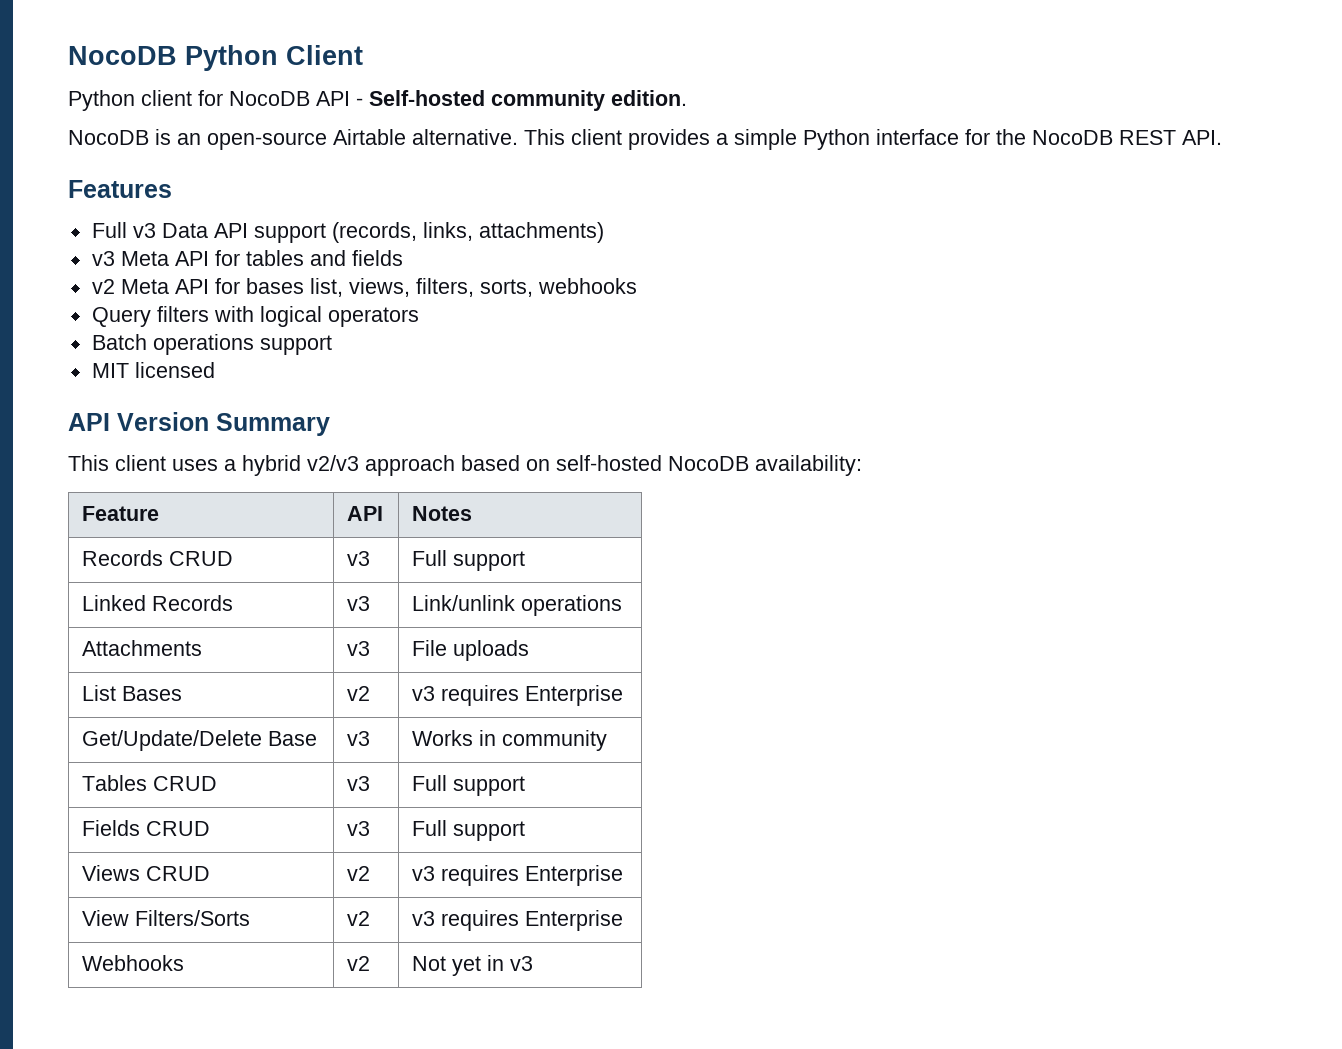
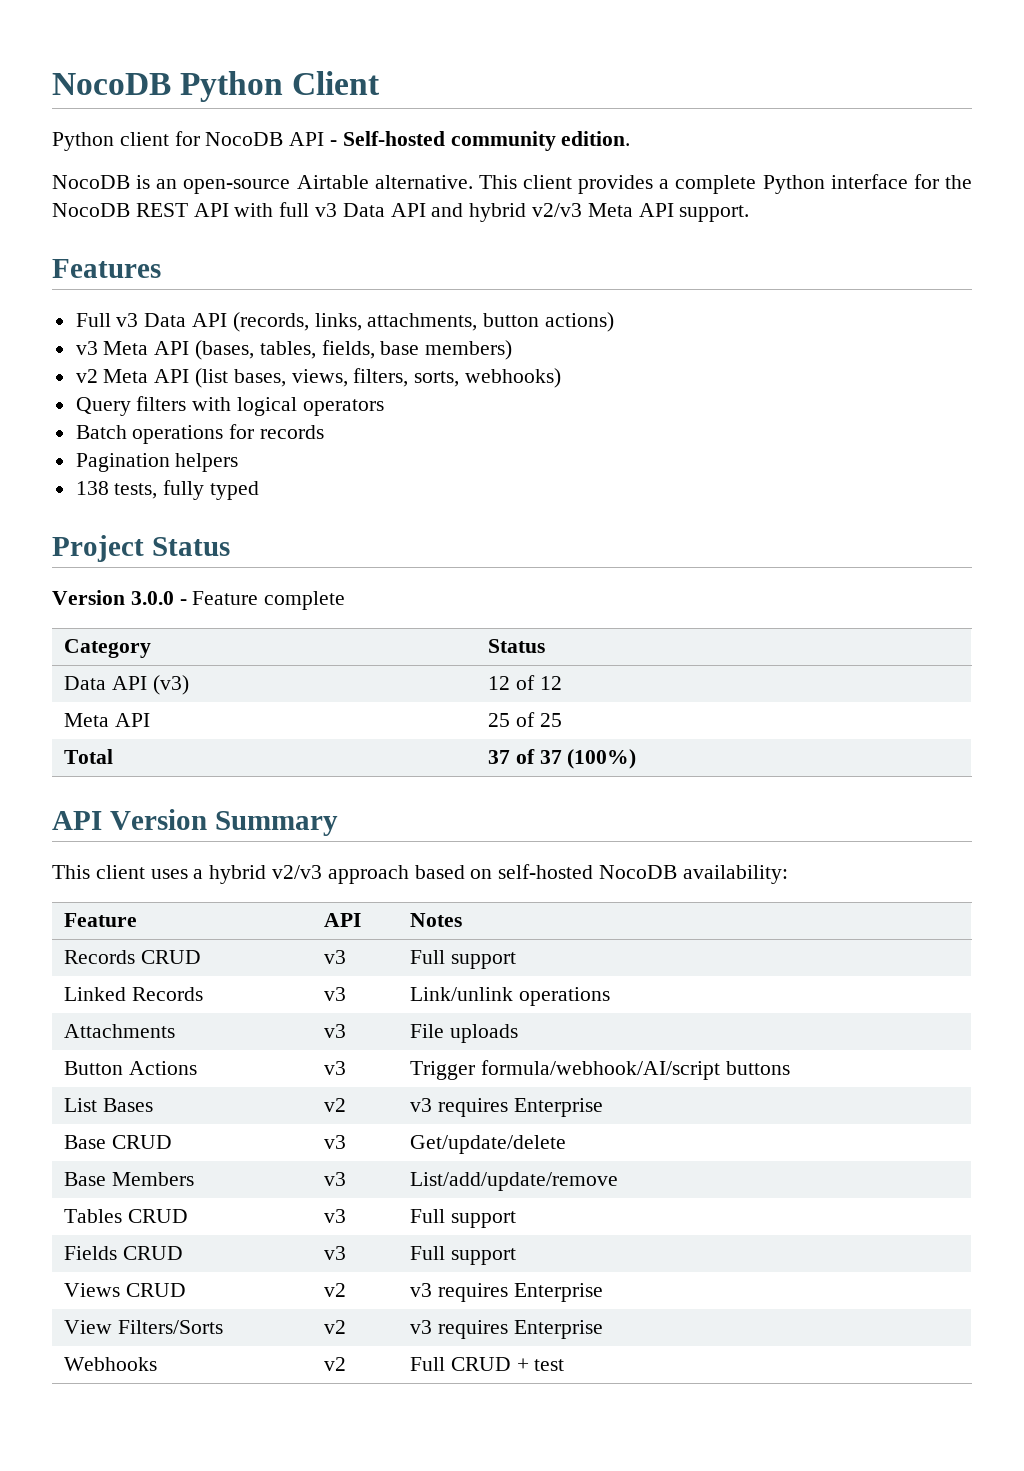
- This client provides a simple Python interface for the NocoDB REST API.
+ This client provides a complete Python interface for the NocoDB REST API with full v3 Data API and hybrid v2/v3 Meta API support.
- Full v3 Data API support (records, links, attachments)
+ Full v3 Data API (records, links, attachments, button actions)
- v3 Meta API for tables and fields
+ v3 Meta API (bases, tables, fields, base members)
- v2 Meta API for bases list, views, filters, sorts, webhooks
+ v2 Meta API (list bases, views, filters, sorts, webhooks)
- Batch operations support
- MIT licensed
+ Batch operations for records
+ Pagination helpers
+ 138 tests, fully typed
+ Project Status
+ Version 3.0.0 - Feature complete
+ Category | Status
+ Data API (v3) | 12 of 12
+ Meta API | 25 of 25
+ Total | 37 of 37 (100%)
+ Button Actions | v3 | Trigger formula/webhook/AI/script buttons
- Get/Update/Delete Base | v3 | Works in community
+ Base CRUD | v3 | Get/update/delete
+ Base Members | v3 | List/add/update/remove
- Webhooks | v2 | Not yet in v3
+ Webhooks | v2 | Full CRUD + test

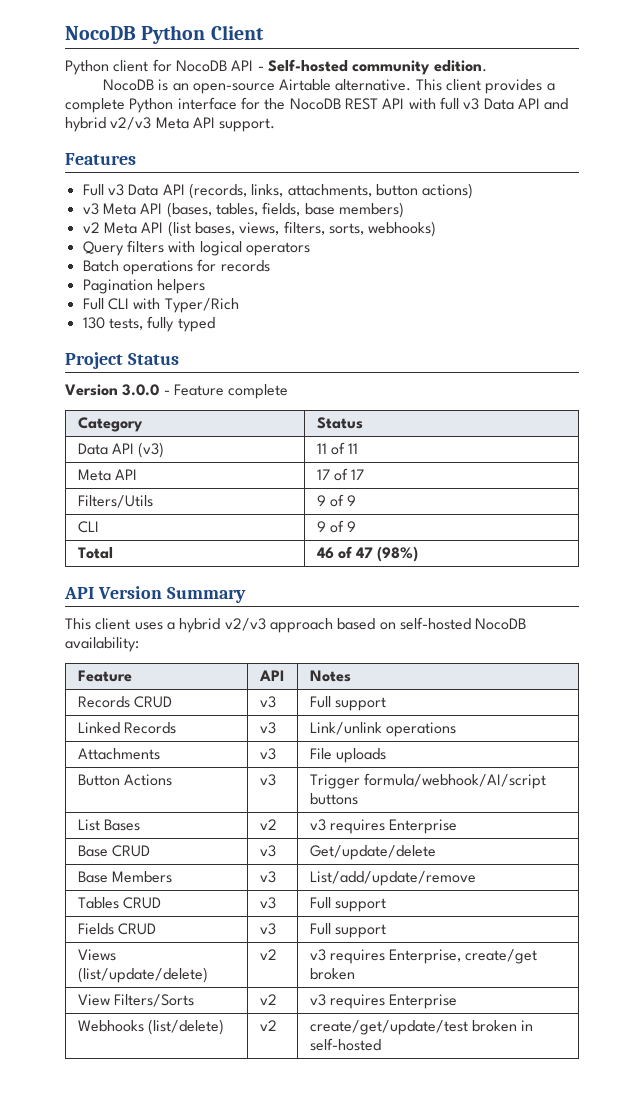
- 138 tests, fully typed
+ Full CLI with Typer/Rich
+ 130 tests, fully typed
- Data API (v3) | 12 of 12
+ Data API (v3) | 11 of 11
- Meta API | 25 of 25
- Total | 37 of 37 (100%)
+ Meta API | 17 of 17
+ Filters/Utils | 9 of 9
+ CLI | 9 of 9
+ Total | 46 of 47 (98%)
- Views CRUD | v2 | v3 requires Enterprise
+ Views (list/update/delete) | v2 | v3 requires Enterprise, create/get broken
- Webhooks | v2 | Full CRUD + test
+ Webhooks (list/delete) | v2 | create/get/update/test broken in self-hosted

